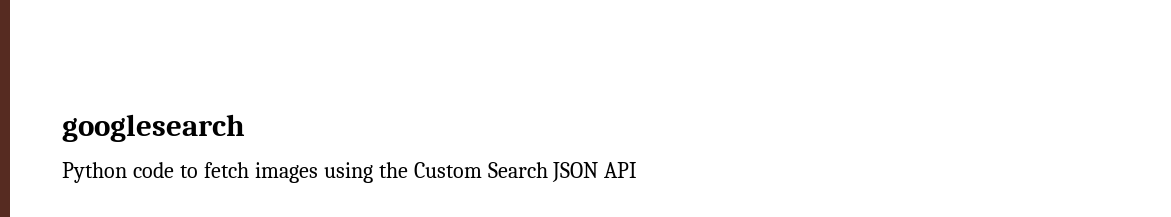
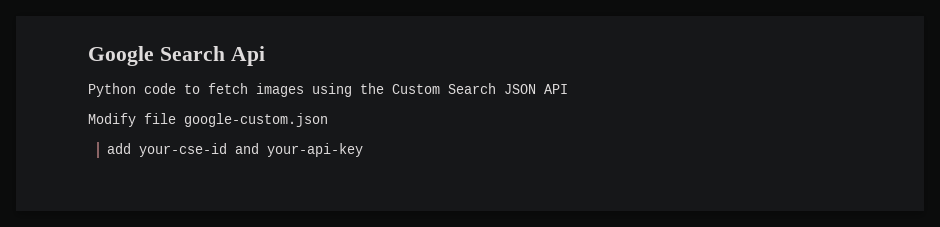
- googlesearch
+ Google Search Api
+ Modify file google-custom.json
+ add your-cse-id and your-api-key

